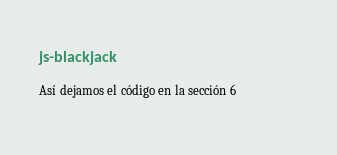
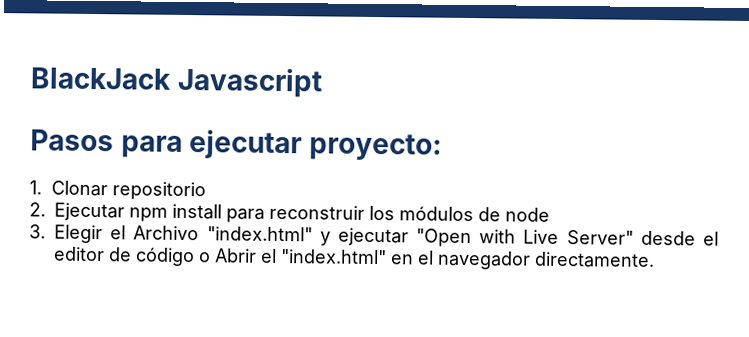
- js-blackjack
- Así dejamos el código en la sección 6
+ BlackJack Javascript
+ Pasos para ejecutar proyecto:
+ 1. Clonar repositorio
+ 2. Ejecutar npm install para reconstruir los módulos de node
+ 3. Elegir el Archivo "index.html" y ejecutar "Open with Live Server" desde el editor de código o Abrir el "index.html" en el navegador directamente.

